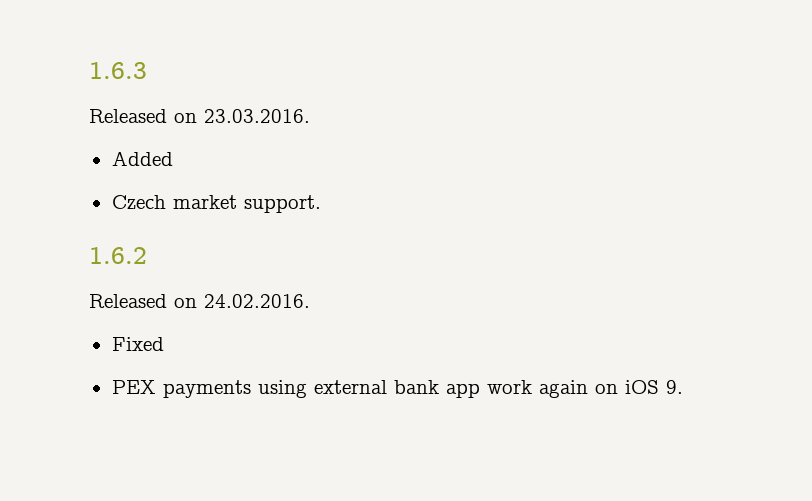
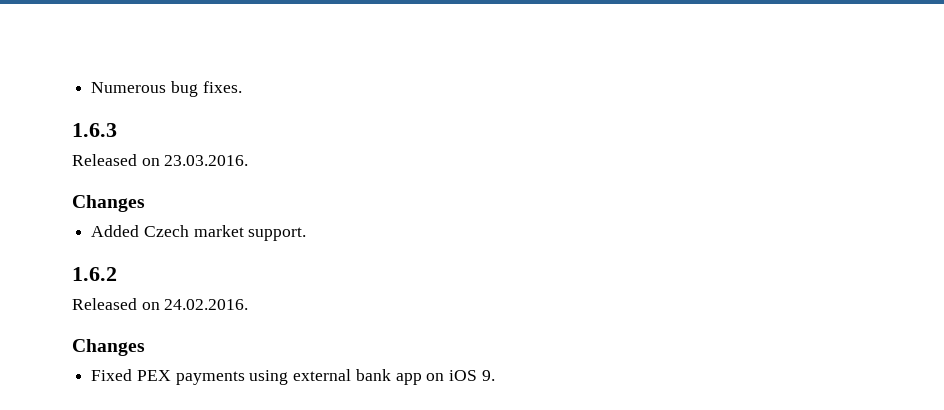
+ Numerous bug fixes.
  Released on 23.03.2016.
+ Changes
- Added
- Czech market support.
+ Added Czech market support.
  Released on 24.02.2016.
+ Changes
- Fixed
- PEX payments using external bank app work again on iOS 9.
+ Fixed PEX payments using external bank app on iOS 9.

